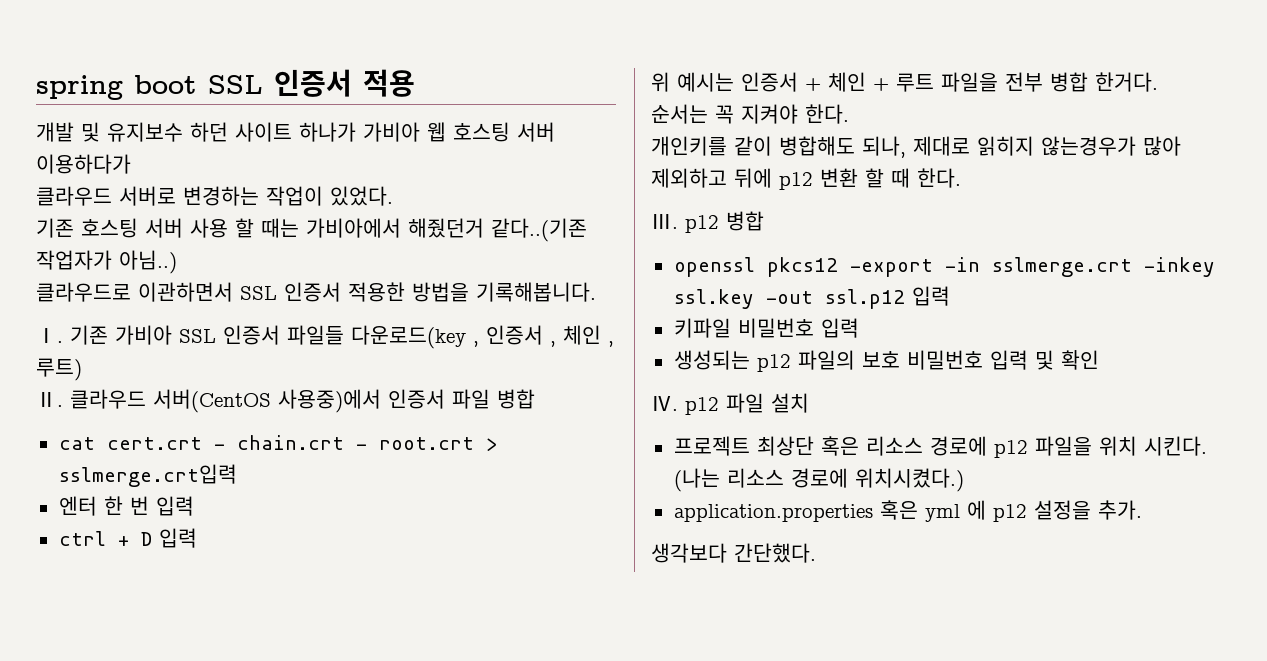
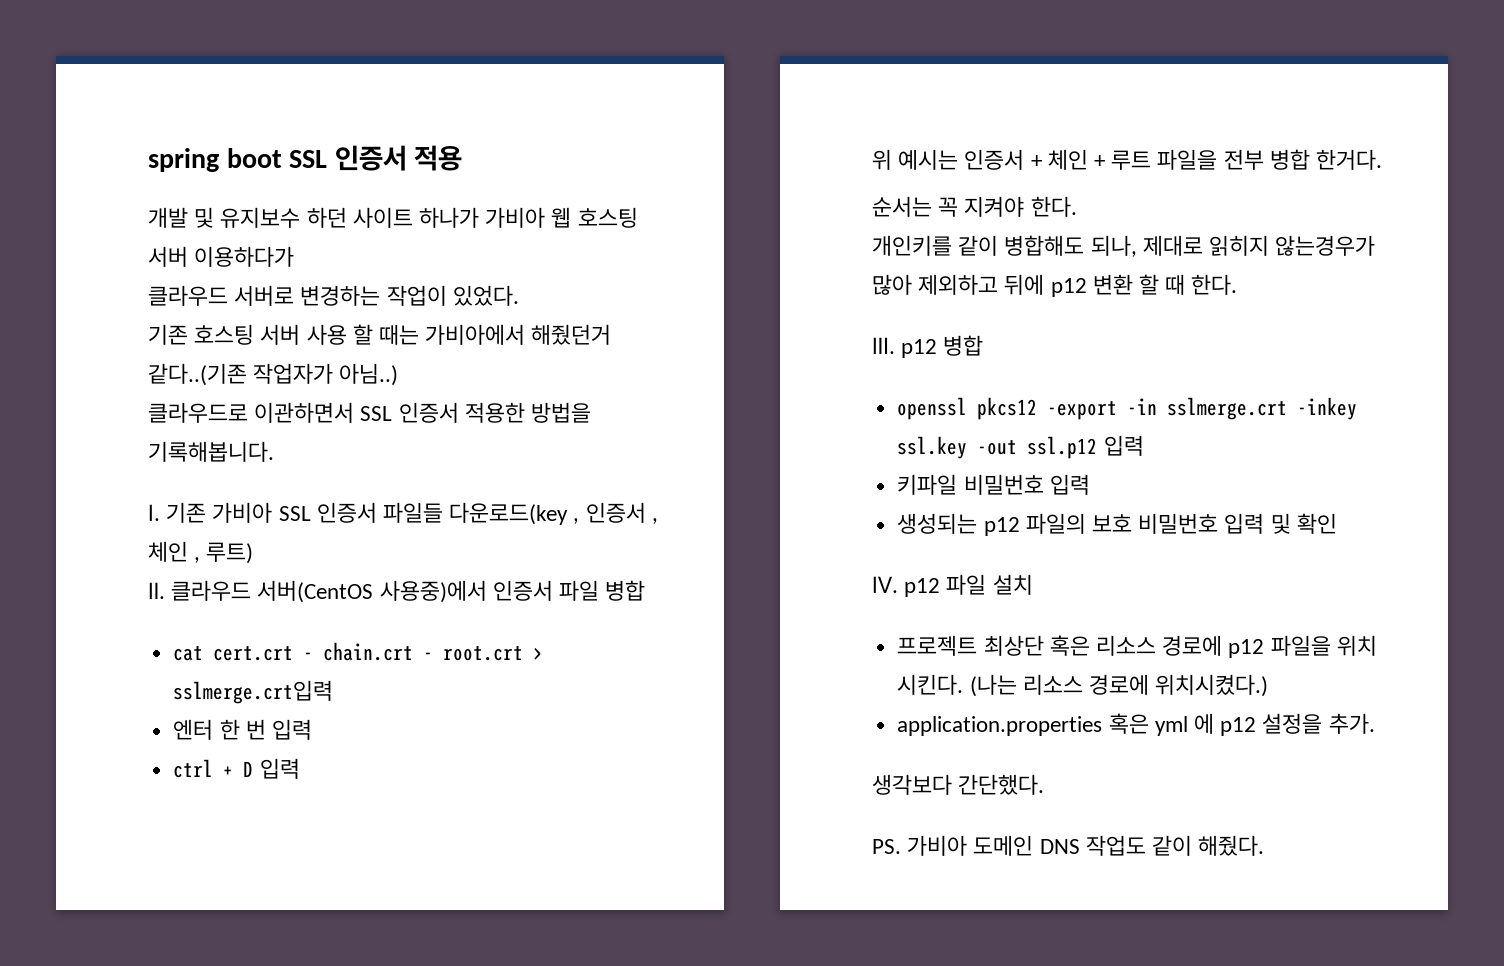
+ PS. 가비아 도메인 DNS 작업도 같이 해줬다.

